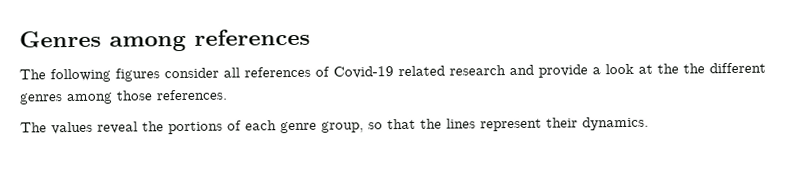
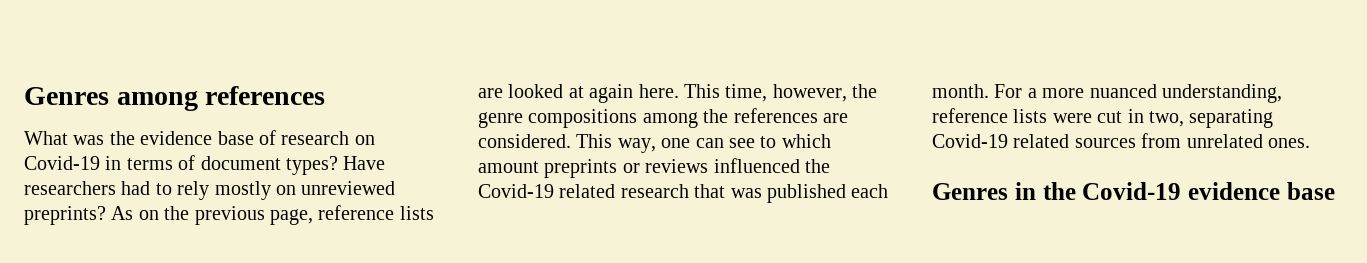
- The following figures consider all references of Covid-19 related research and provide a look at the the different genres among those references.
- The values reveal the portions of each genre group, so that the lines represent their dynamics.
+ What was the evidence base of research on Covid-19 in terms of document types? Have researchers had to rely mostly on unreviewed preprints? As on the previous page, reference lists are looked at again here. This time, however, the genre compositions among the references are considered. This way, one can see to which amount preprints or reviews influenced the Covid-19 related research that was published each month. For a more nuanced understanding, reference lists were cut in two, separating Covid-19 related sources from unrelated ones.
+ Genres in the Covid-19 evidence base

